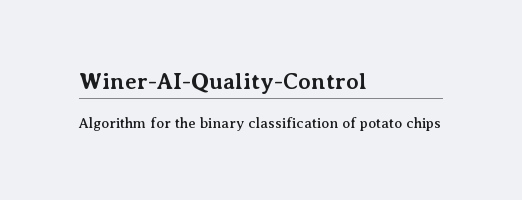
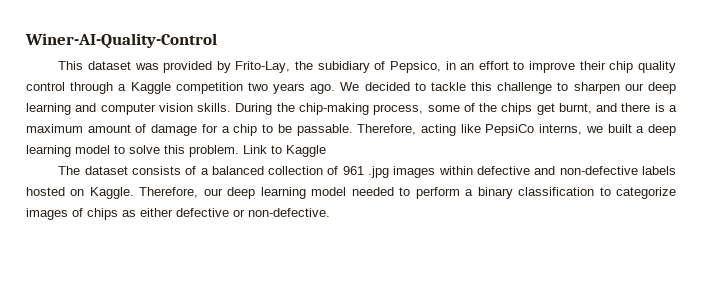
- Algorithm for the binary classification of potato chips
+ This dataset was provided by Frito-Lay, the subidiary of Pepsico, in an effort to improve their chip quality control through a Kaggle competition two years ago. We decided to tackle this challenge to sharpen our deep learning and computer vision skills. During the chip-making process, some of the chips get burnt, and there is a maximum amount of damage for a chip to be passable. Therefore, acting like PepsiCo interns, we built a deep learning model to solve this problem. Link to Kaggle
+ The dataset consists of a balanced collection of 961 .jpg images within defective and non-defective labels hosted on Kaggle. Therefore, our deep learning model needed to perform a binary classification to categorize images of chips as either defective or non-defective.

